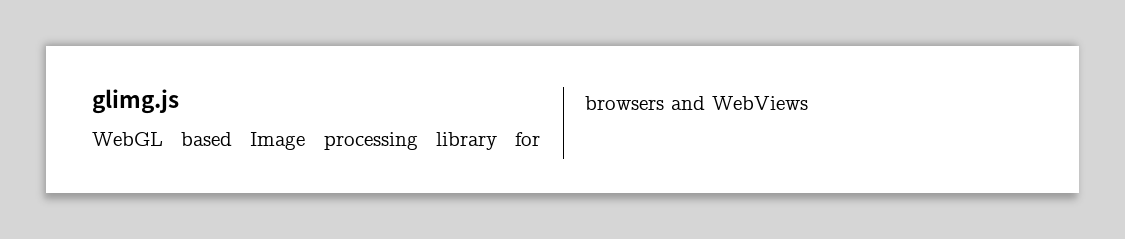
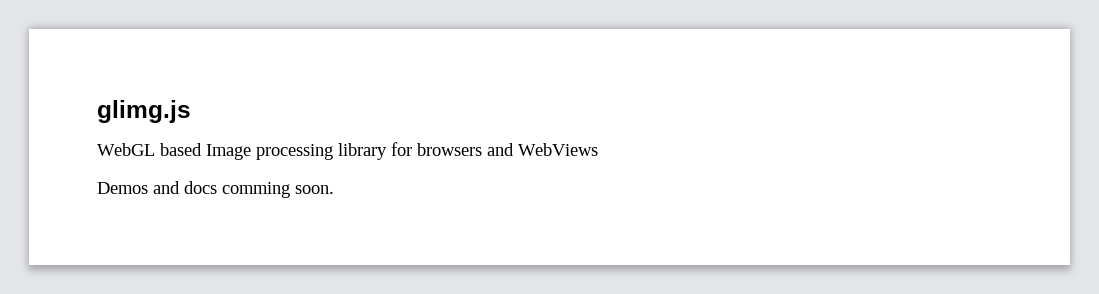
+ Demos and docs comming soon.

